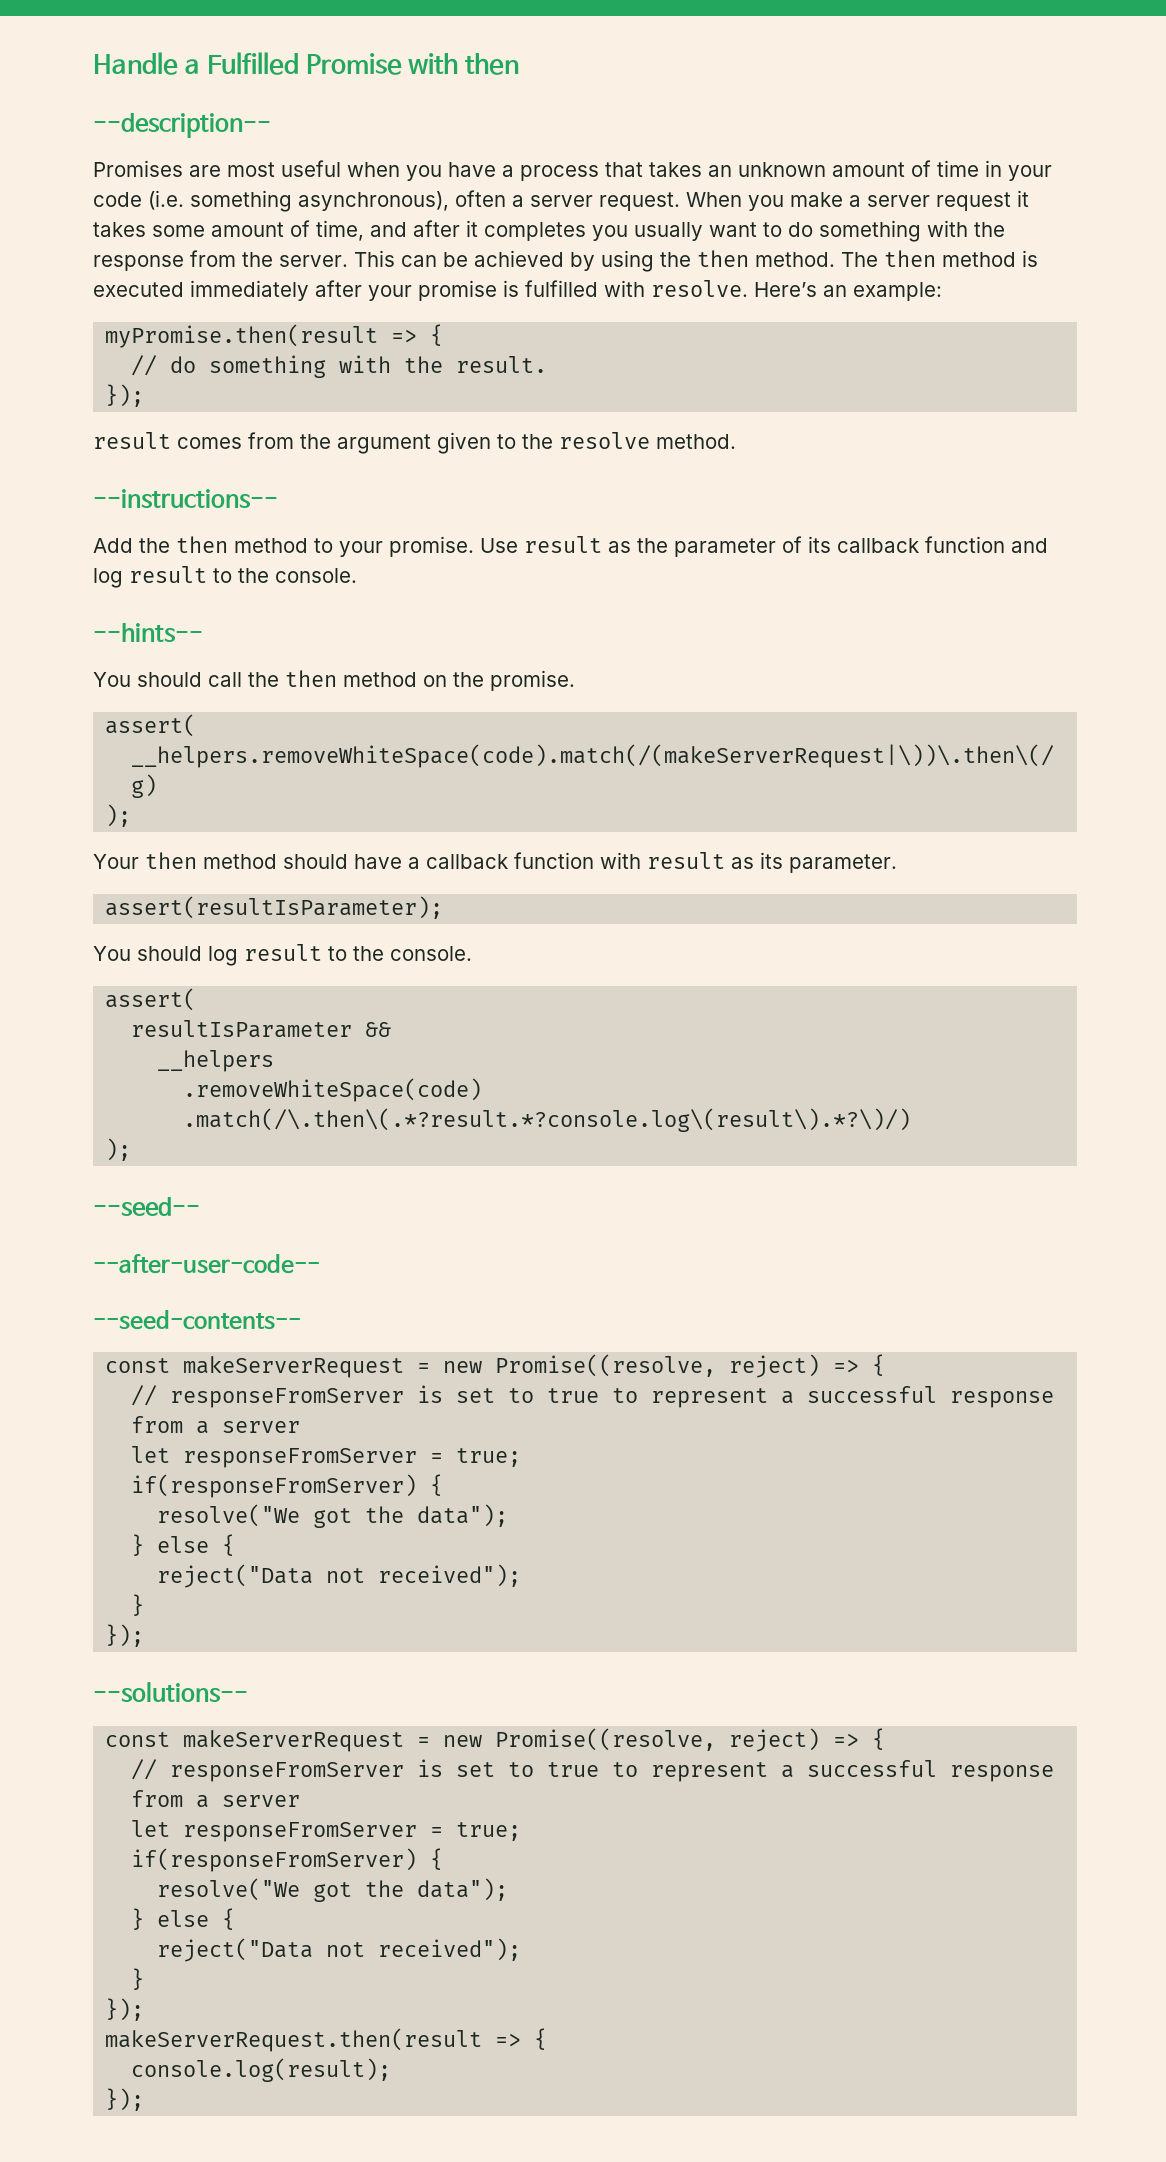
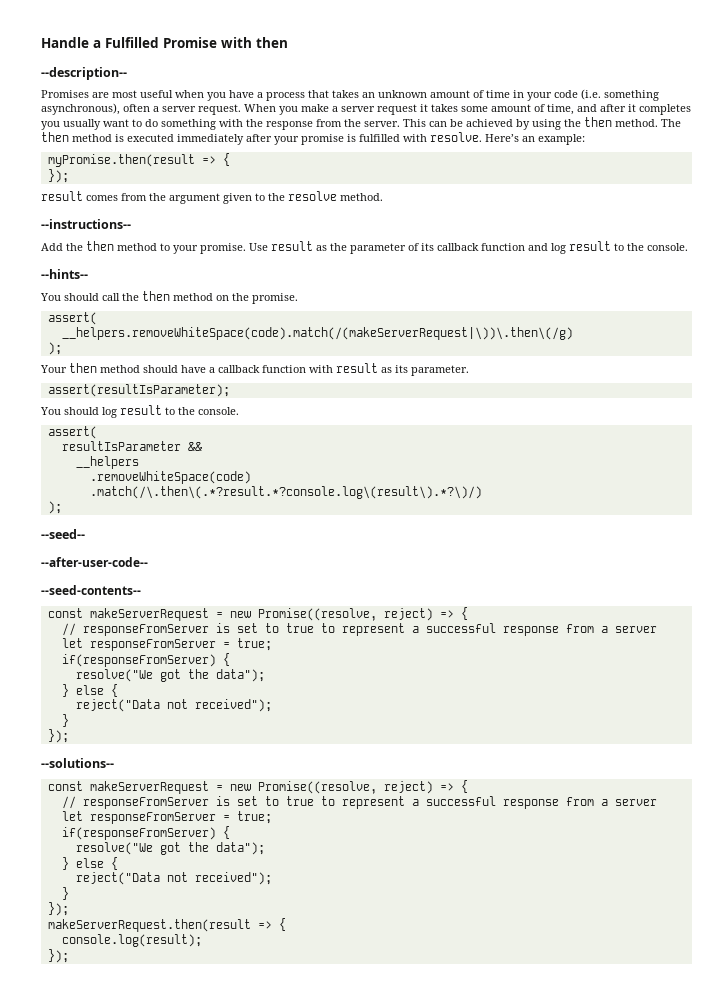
- // do something with the result.

